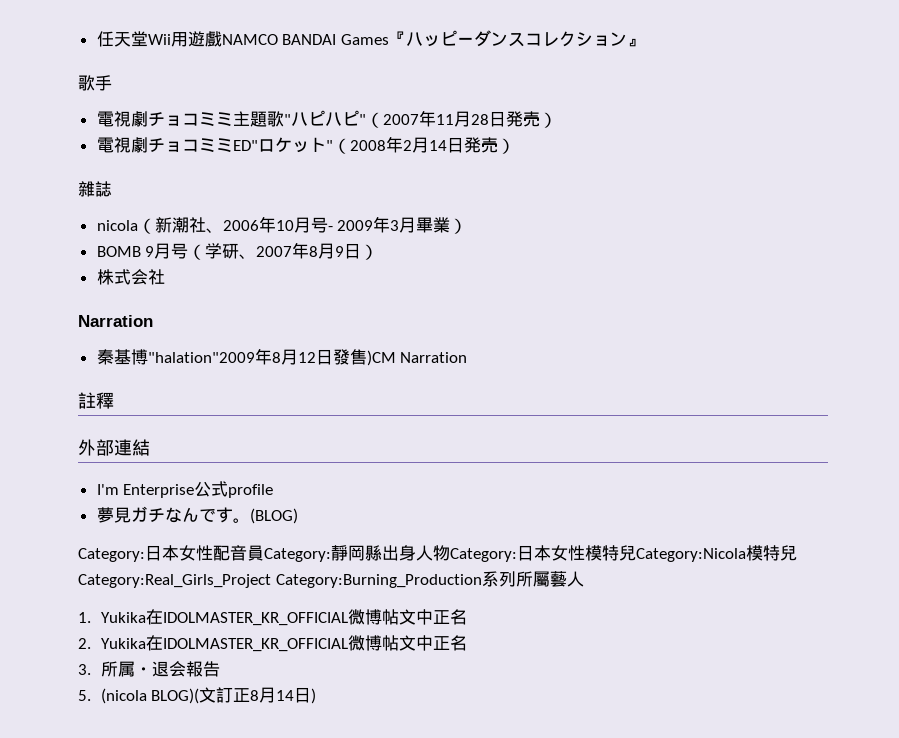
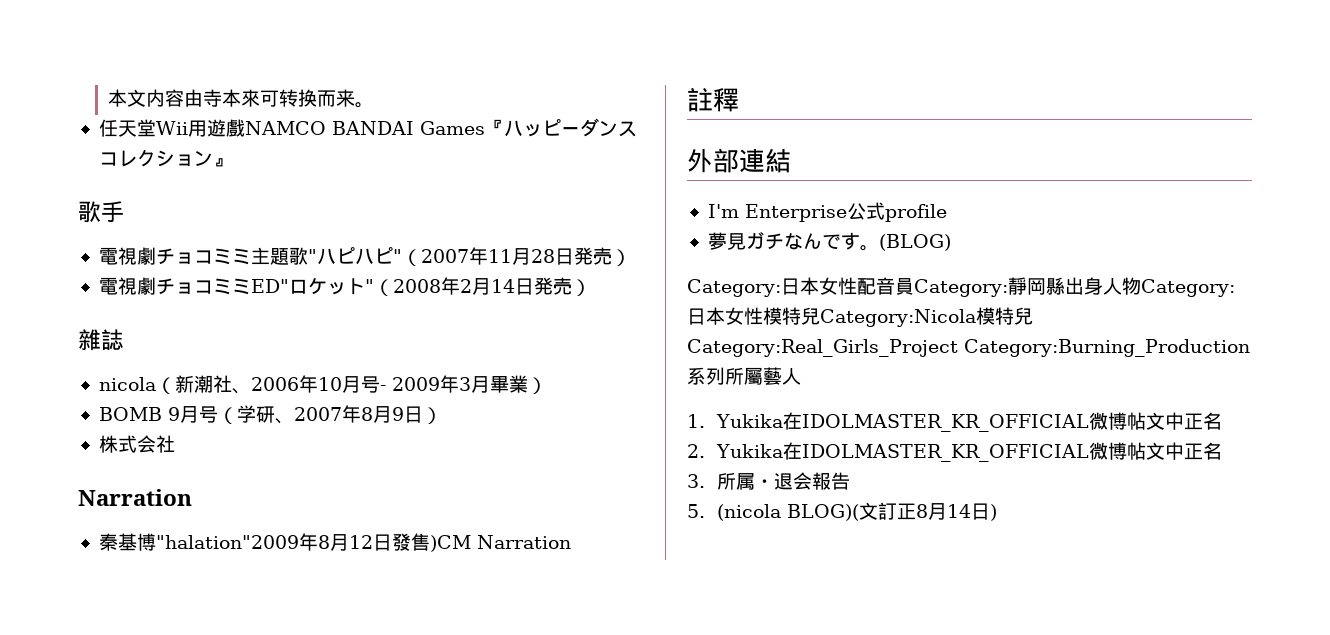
+ 本文内容由寺本來可转换而来。

